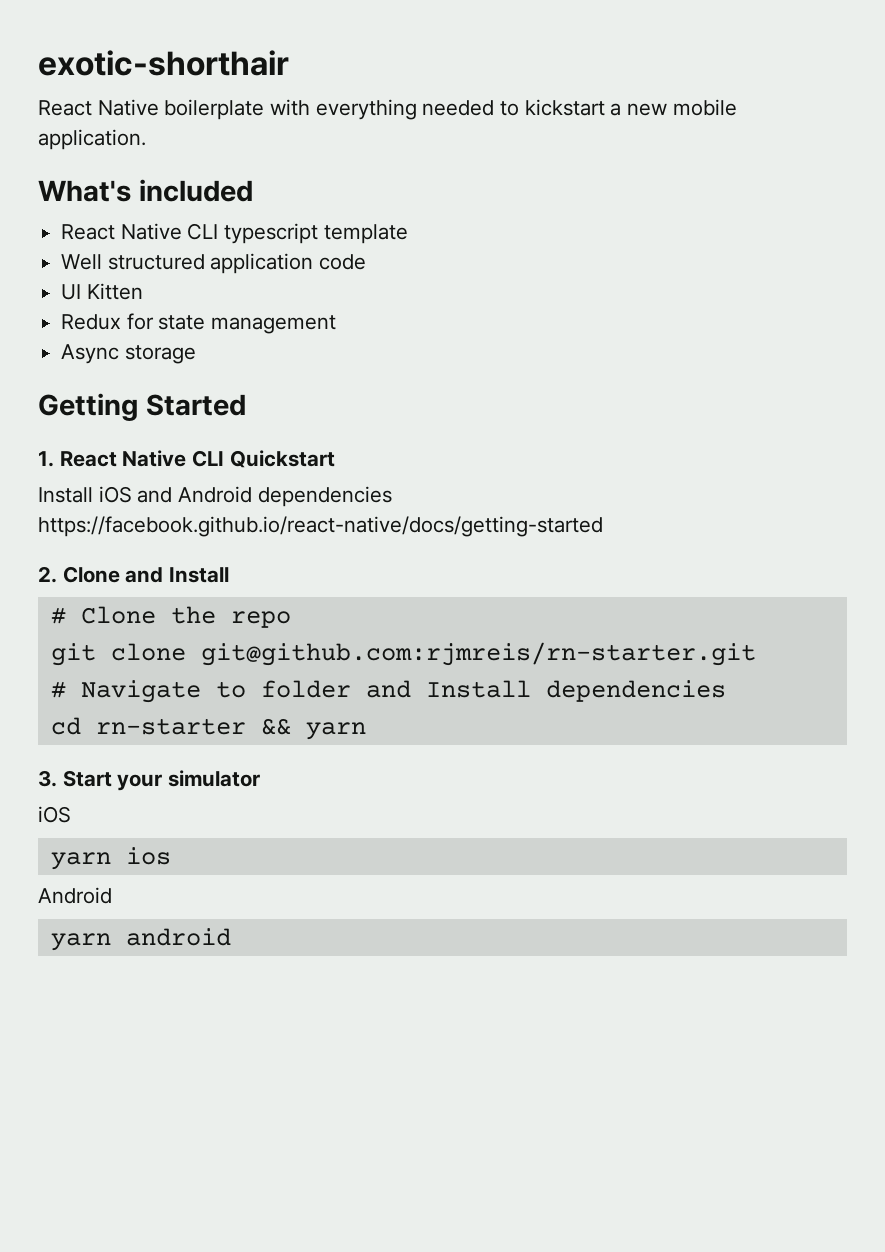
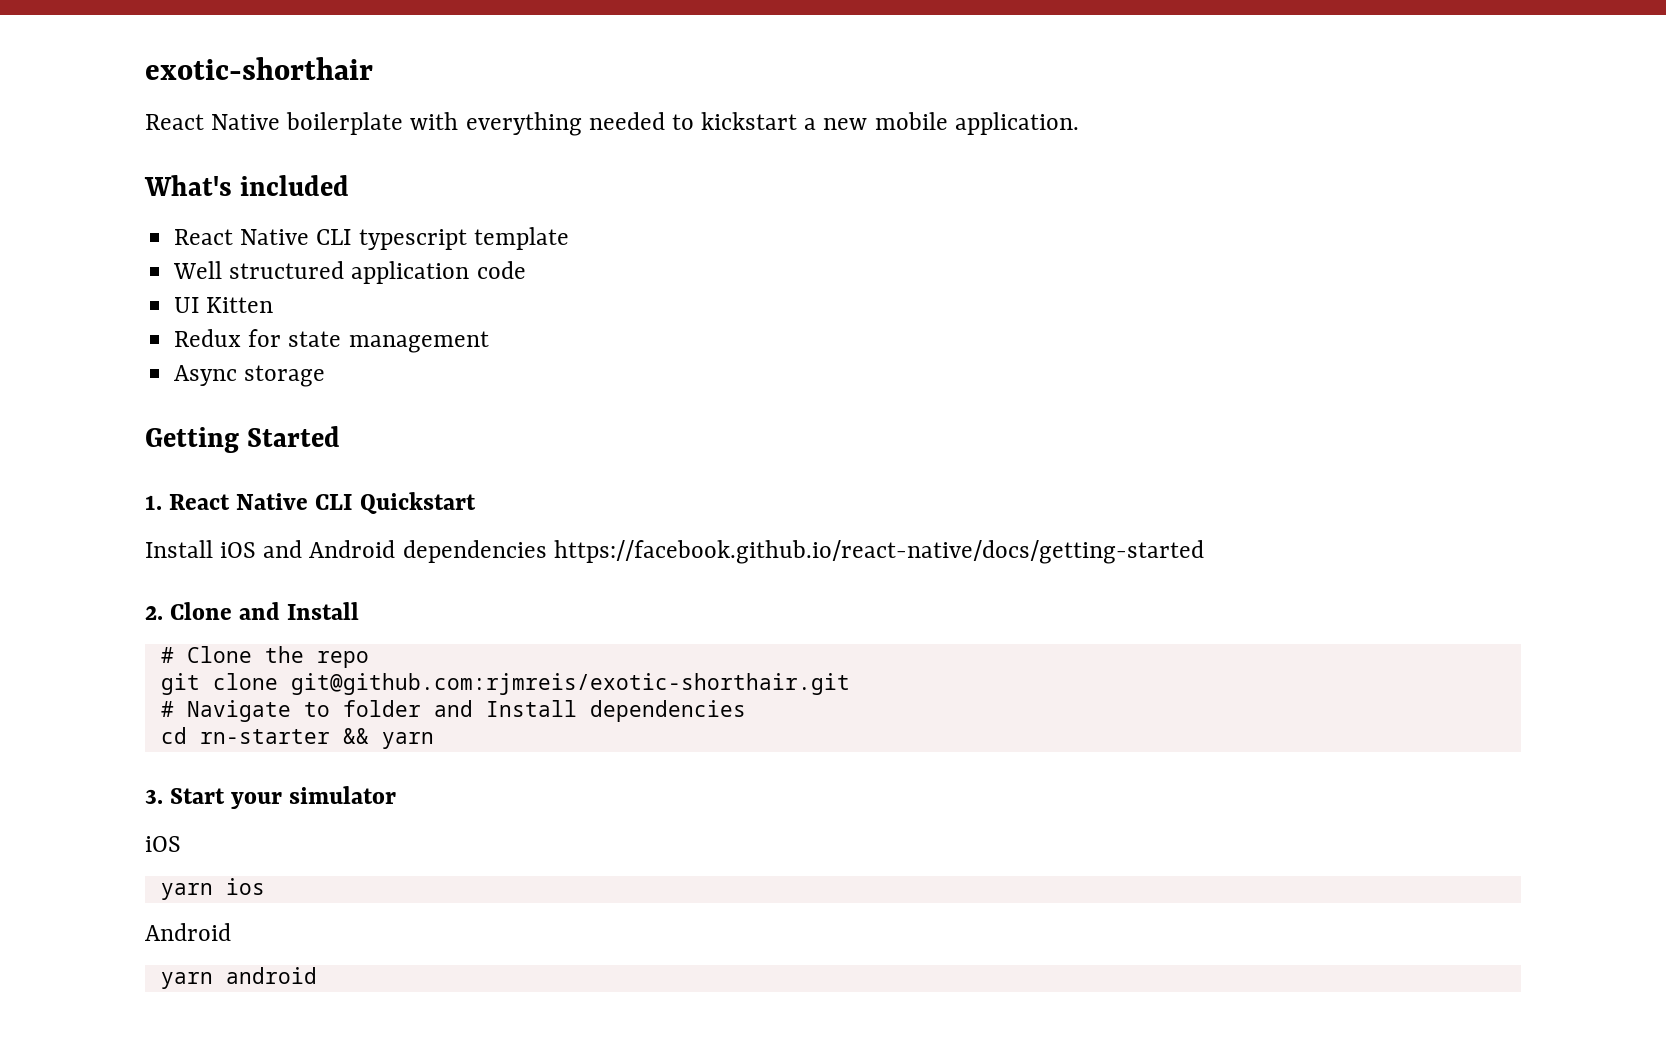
- git clone git@github.com:rjmreis/rn-starter.git
+ git clone git@github.com:rjmreis/exotic-shorthair.git

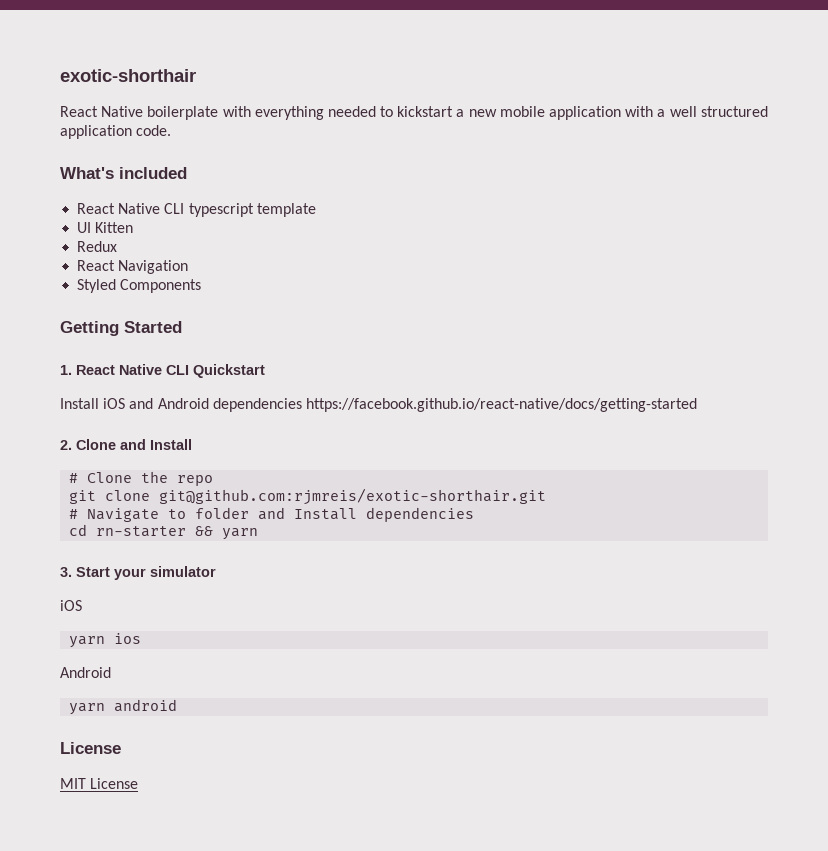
- React Native boilerplate with everything needed to kickstart a new mobile application.
+ React Native boilerplate with everything needed to kickstart a new mobile application with a well structured application code.
- Well structured application code
- Redux for state management
- Async storage
+ Redux
+ React Navigation
+ Styled Components
  yarn android
+ License
+ MIT License

